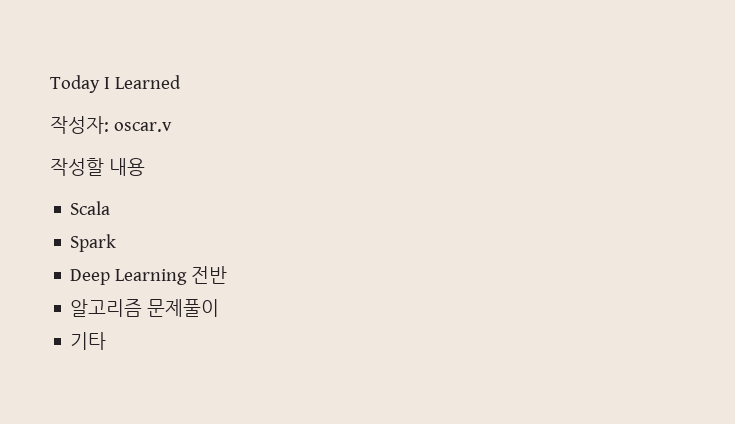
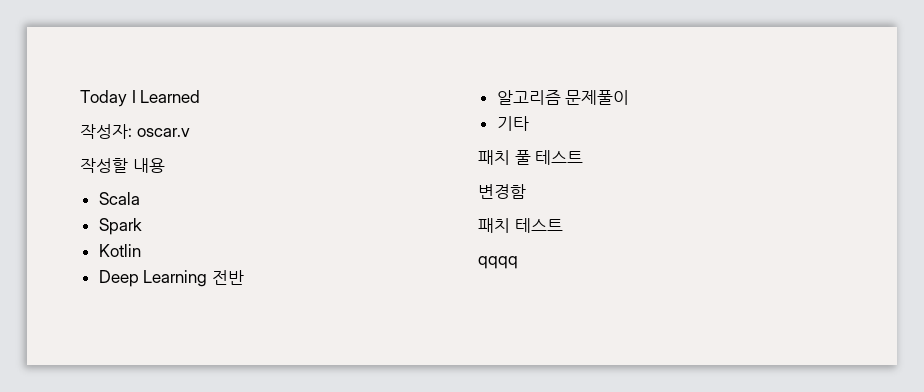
+ Kotlin
+ 패치 풀 테스트
+ 변경함
+ 패치 테스트
+ qqqq

